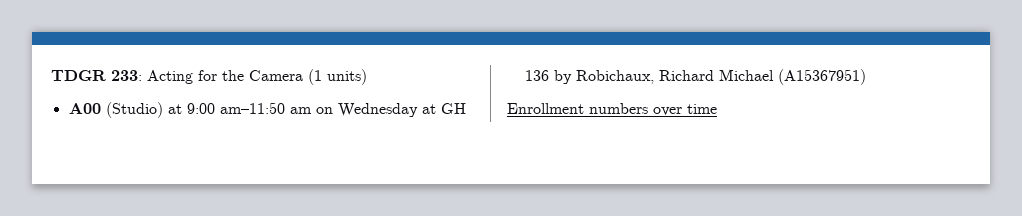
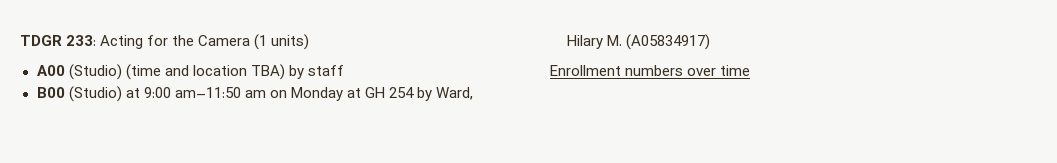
- A00 (Studio) at 9:00 am–11:50 am on Wednesday at GH 136 by Robichaux, Richard Michael (A15367951)
+ A00 (Studio) (time and location TBA) by staff
+ B00 (Studio) at 9:00 am–11:50 am on Monday at GH 254 by Ward, Hilary M. (A05834917)

